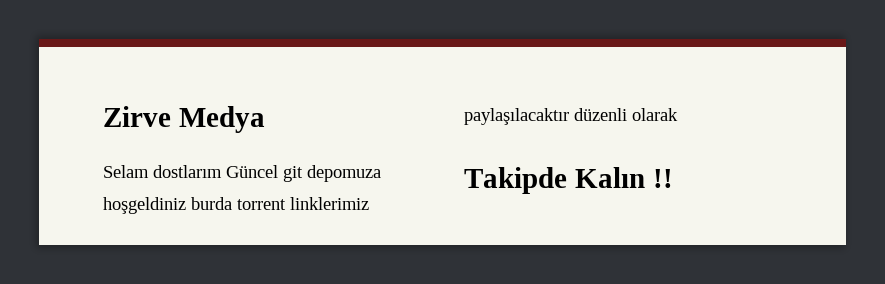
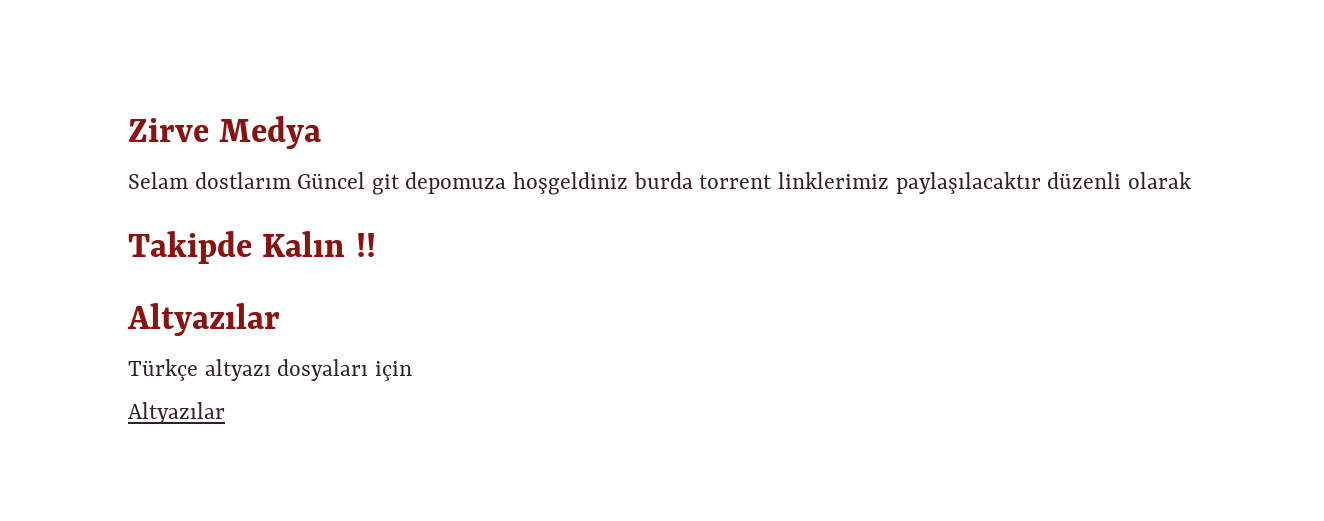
  Takipde Kalın !!
+ Altyazılar
+ Türkçe altyazı dosyaları için
+ Altyazılar

